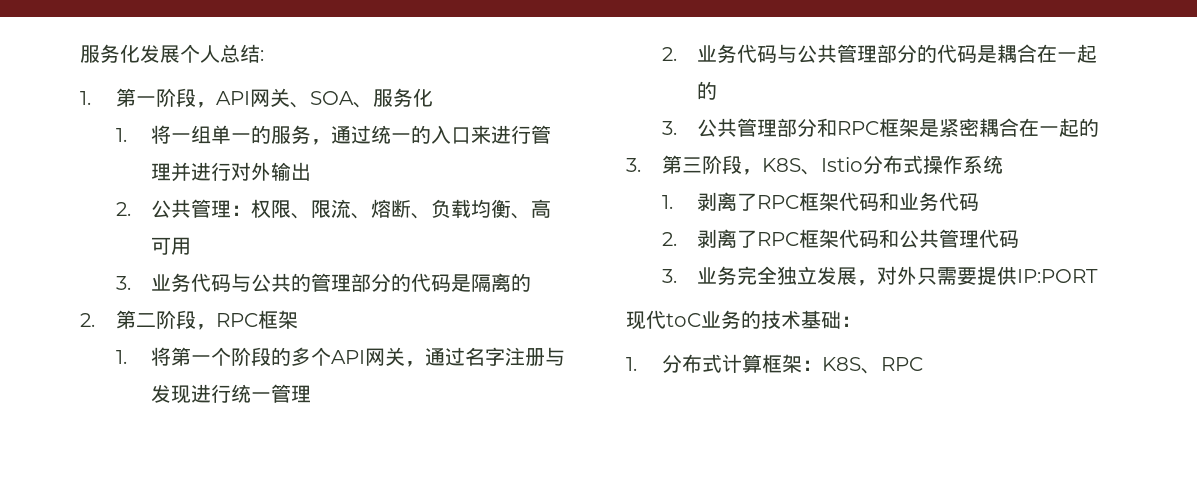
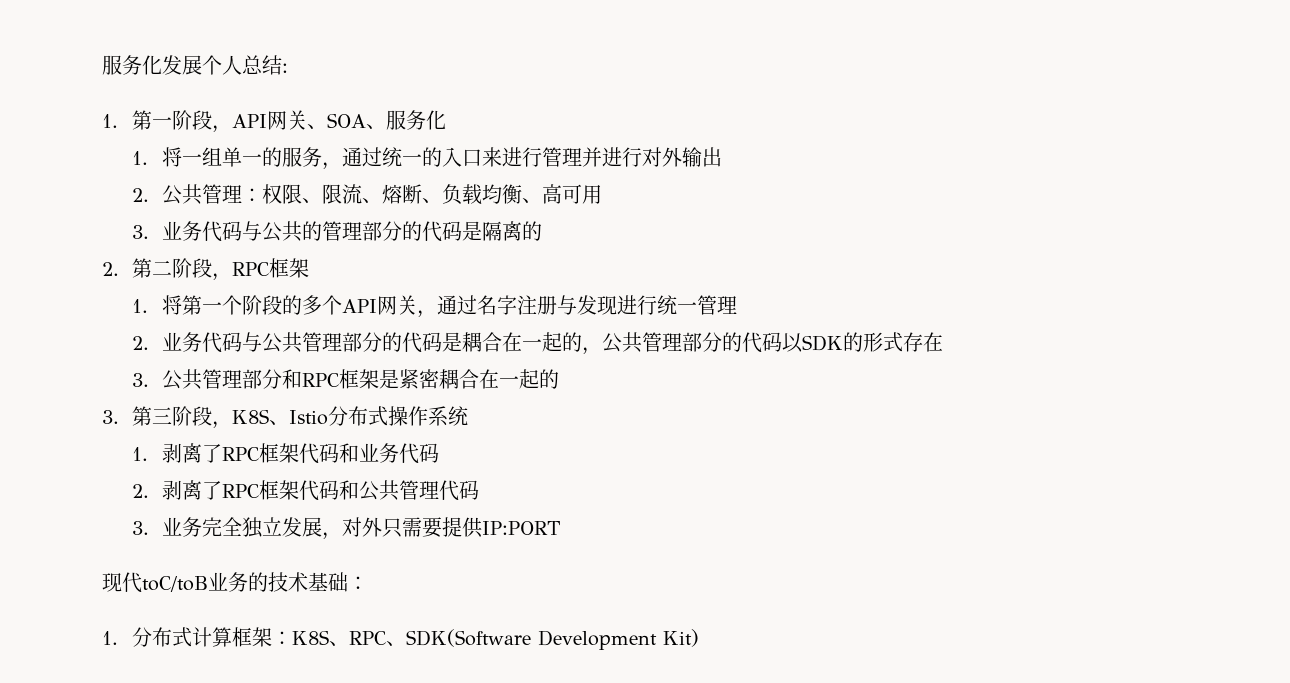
- 2.业务代码与公共管理部分的代码是耦合在一起的
+ 2.业务代码与公共管理部分的代码是耦合在一起的，公共管理部分的代码以SDK的形式存在
- 现代toC业务的技术基础：
+ 现代toC/toB业务的技术基础：
- 1.分布式计算框架：K8S、RPC
+ 1.分布式计算框架：K8S、RPC、SDK(Software Development Kit)

